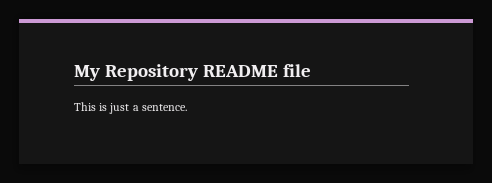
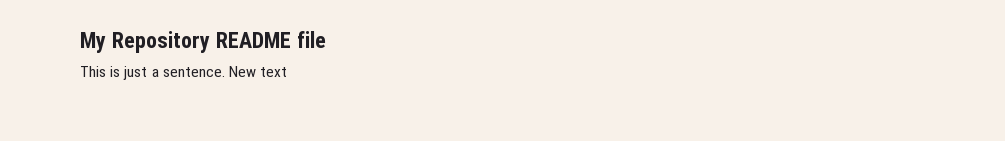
+ New text

